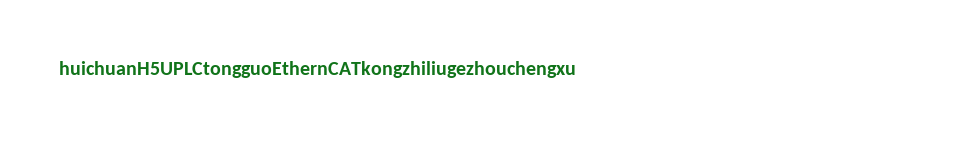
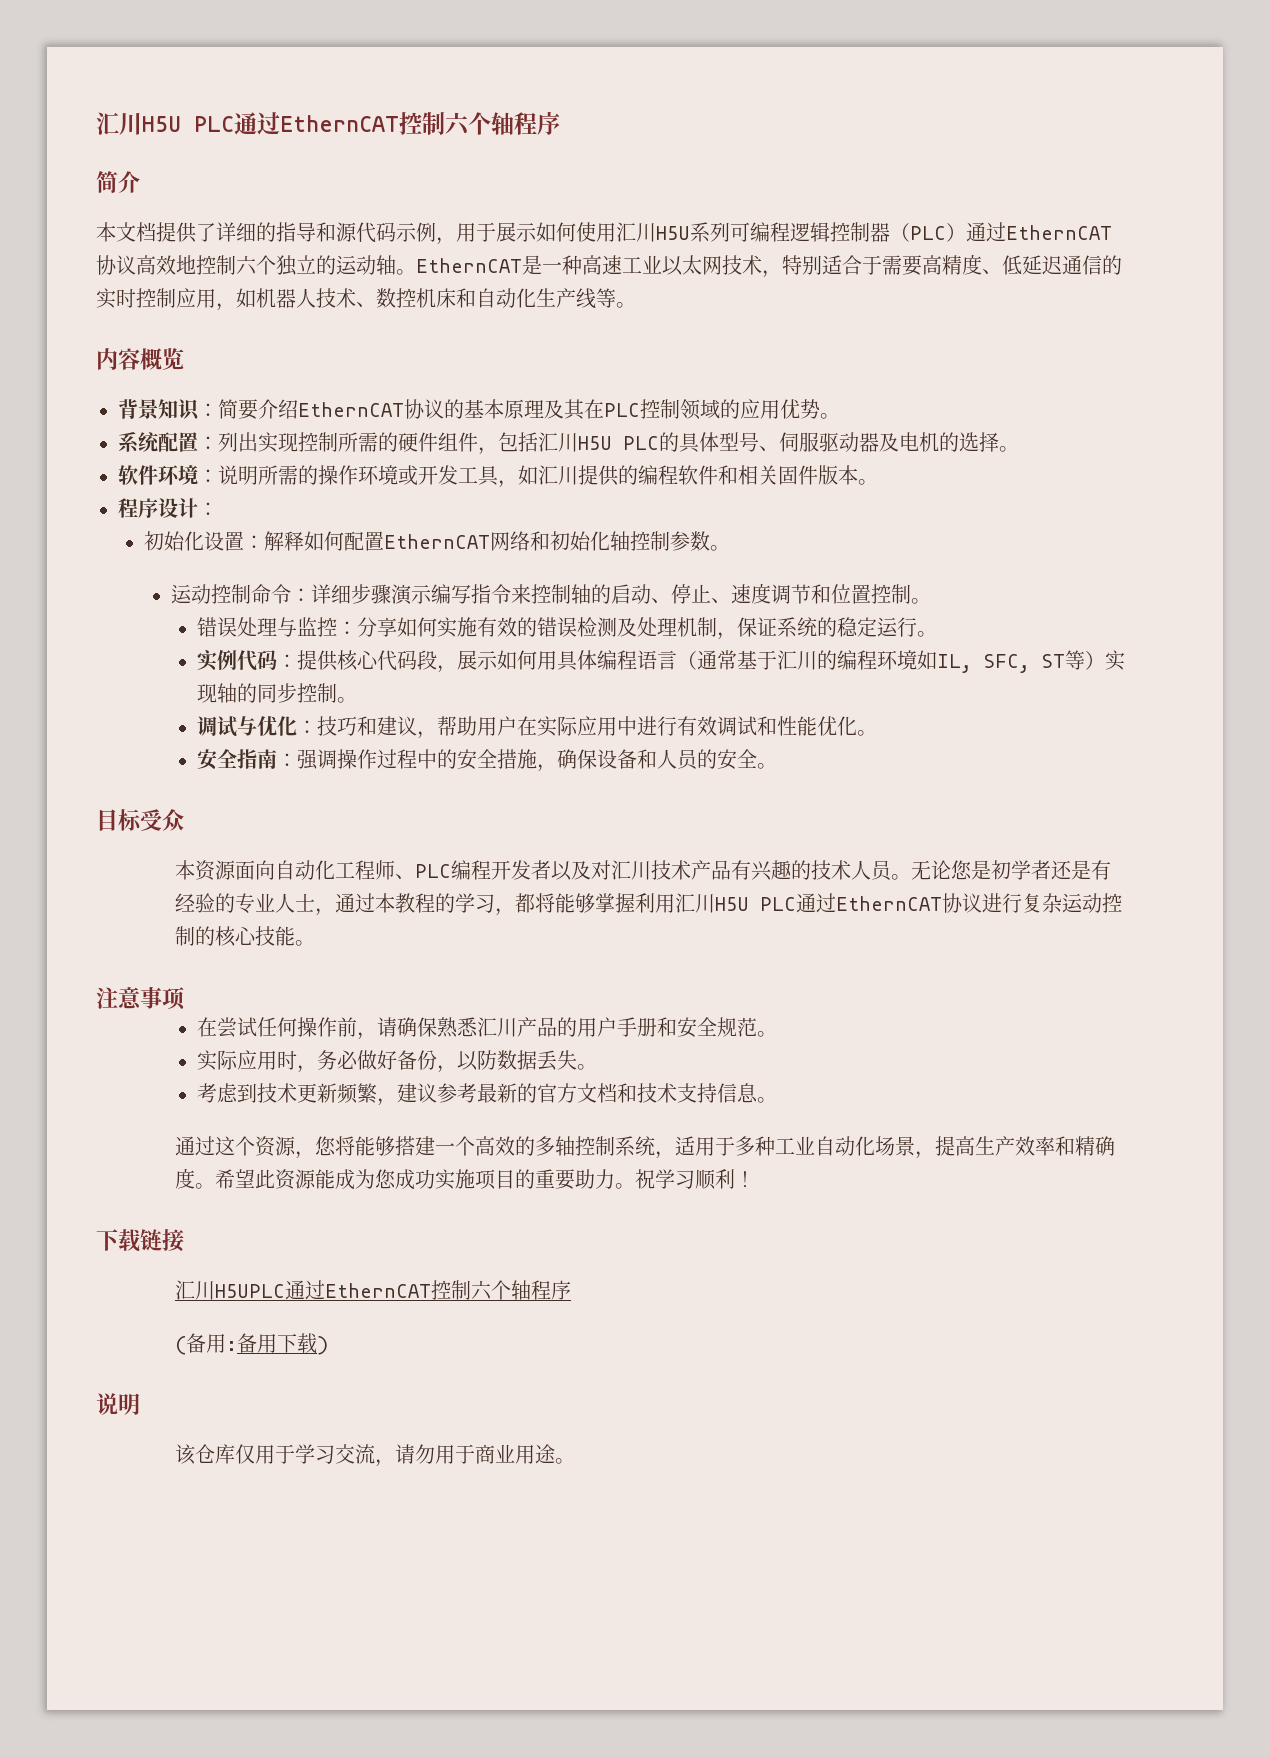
- huichuanH5UPLCtongguoEthernCATkongzhiliugezhouchengxu
+ 汇川H5U PLC通过EthernCAT控制六个轴程序
+ 简介
+ 本文档提供了详细的指导和源代码示例，用于展示如何使用汇川H5U系列可编程逻辑控制器（PLC）通过EthernCAT协议高效地控制六个独立的运动轴。EthernCAT是一种高速工业以太网技术，特别适合于需要高精度、低延迟通信的实时控制应用，如机器人技术、数控机床和自动化生产线等。
+ 内容概览
+ 背景知识：简要介绍EthernCAT协议的基本原理及其在PLC控制领域的应用优势。
+ 系统配置：列出实现控制所需的硬件组件，包括汇川H5U PLC的具体型号、伺服驱动器及电机的选择。
+ 软件环境：说明所需的操作环境或开发工具，如汇川提供的编程软件和相关固件版本。
+ 程序设计：
+ 初始化设置：解释如何配置EthernCAT网络和初始化轴控制参数。
+ 运动控制命令：详细步骤演示编写指令来控制轴的启动、停止、速度调节和位置控制。
+ 错误处理与监控：分享如何实施有效的错误检测及处理机制，保证系统的稳定运行。
+ 实例代码：提供核心代码段，展示如何用具体编程语言（通常基于汇川的编程环境如IL, SFC, ST等）实现轴的同步控制。
+ 调试与优化：技巧和建议，帮助用户在实际应用中进行有效调试和性能优化。
+ 安全指南：强调操作过程中的安全措施，确保设备和人员的安全。
+ 目标受众
+ 本资源面向自动化工程师、PLC编程开发者以及对汇川技术产品有兴趣的技术人员。无论您是初学者还是有经验的专业人士，通过本教程的学习，都将能够掌握利用汇川H5U PLC通过EthernCAT协议进行复杂运动控制的核心技能。
+ 注意事项
+ 在尝试任何操作前，请确保熟悉汇川产品的用户手册和安全规范。
+ 实际应用时，务必做好备份，以防数据丢失。
+ 考虑到技术更新频繁，建议参考最新的官方文档和技术支持信息。
+ 通过这个资源，您将能够搭建一个高效的多轴控制系统，适用于多种工业自动化场景，提高生产效率和精确度。希望此资源能成为您成功实施项目的重要助力。祝学习顺利！
+ 下载链接
+ 汇川H5UPLC通过EthernCAT控制六个轴程序
+ (备用:备用下载)
+ 说明
+ 该仓库仅用于学习交流，请勿用于商业用途。

